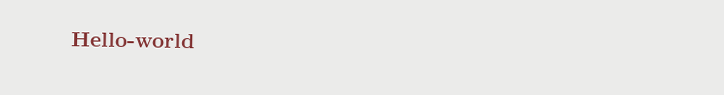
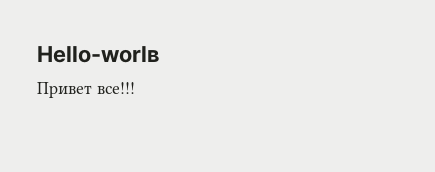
- Hello-world
+ Hello-worlв
+ Привет все!!!

